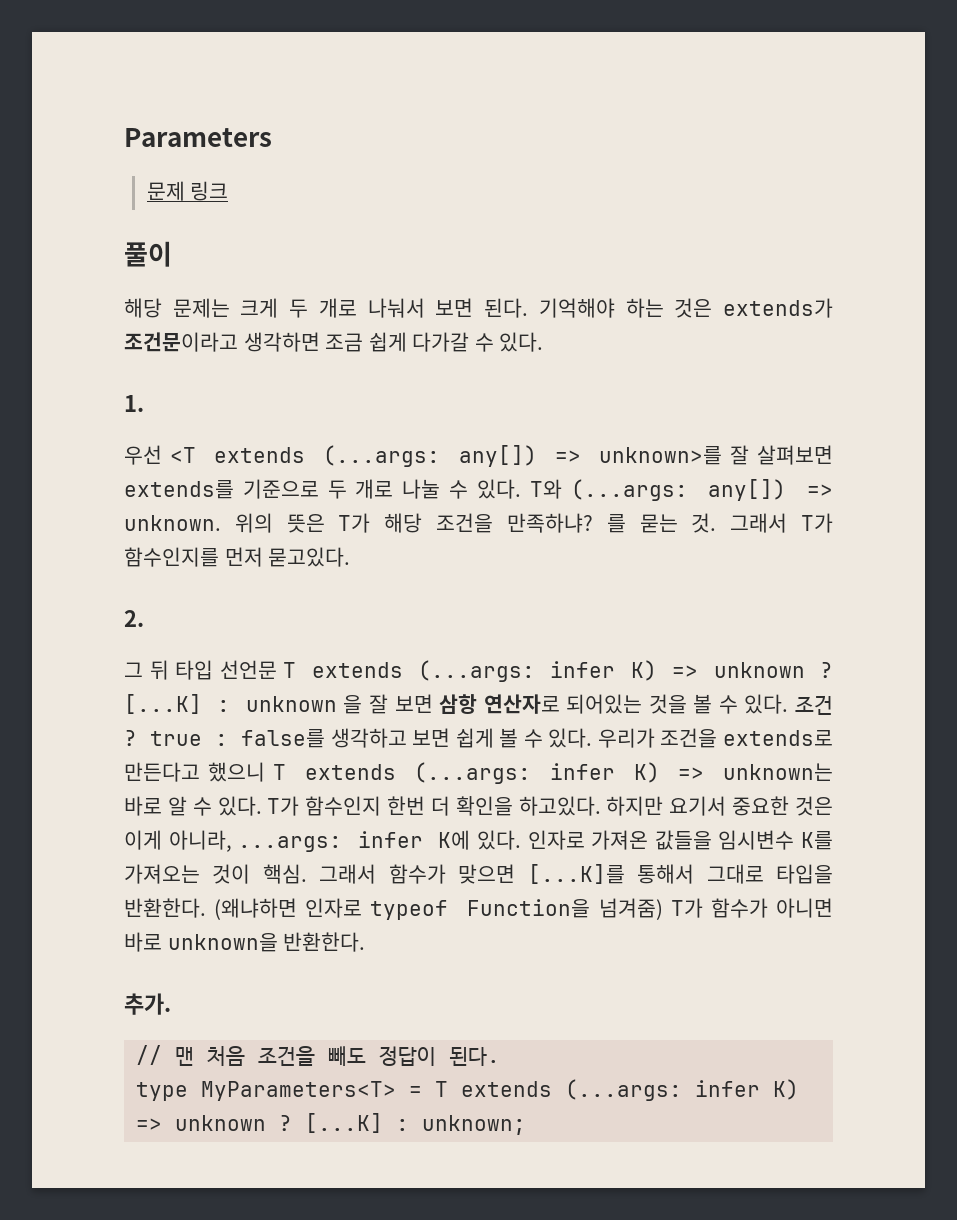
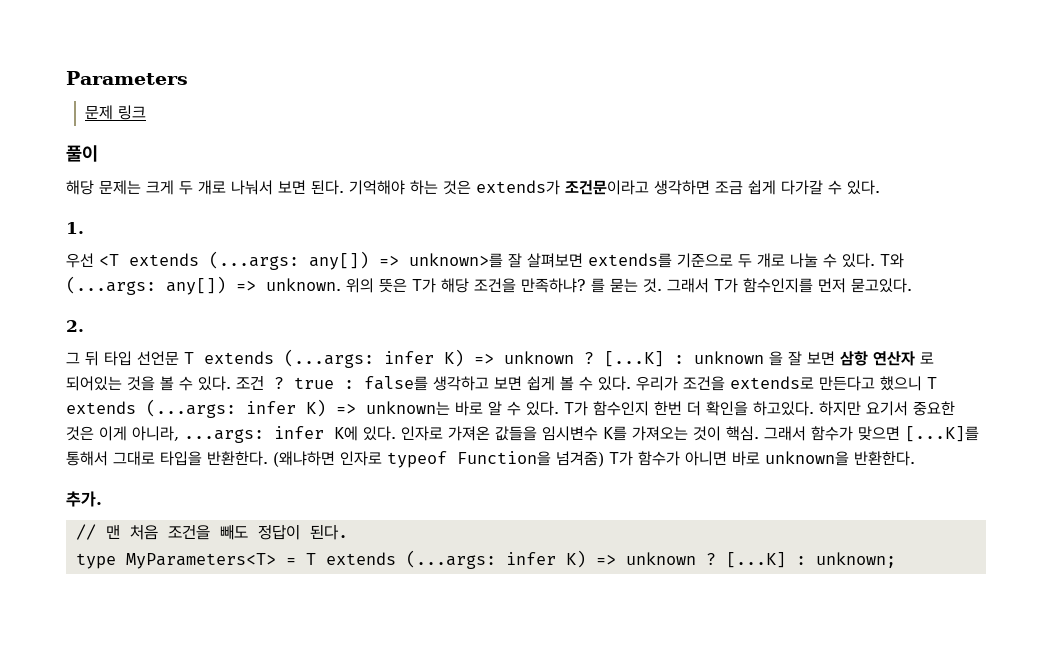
- [...K] : unknown 을 잘 보면 삼항 연산자로 되어있는 것을 볼 수 있다.
+ [...K] : unknown 을 잘 보면 삼항 연산자 로 되어있는 것을 볼 수 있다.

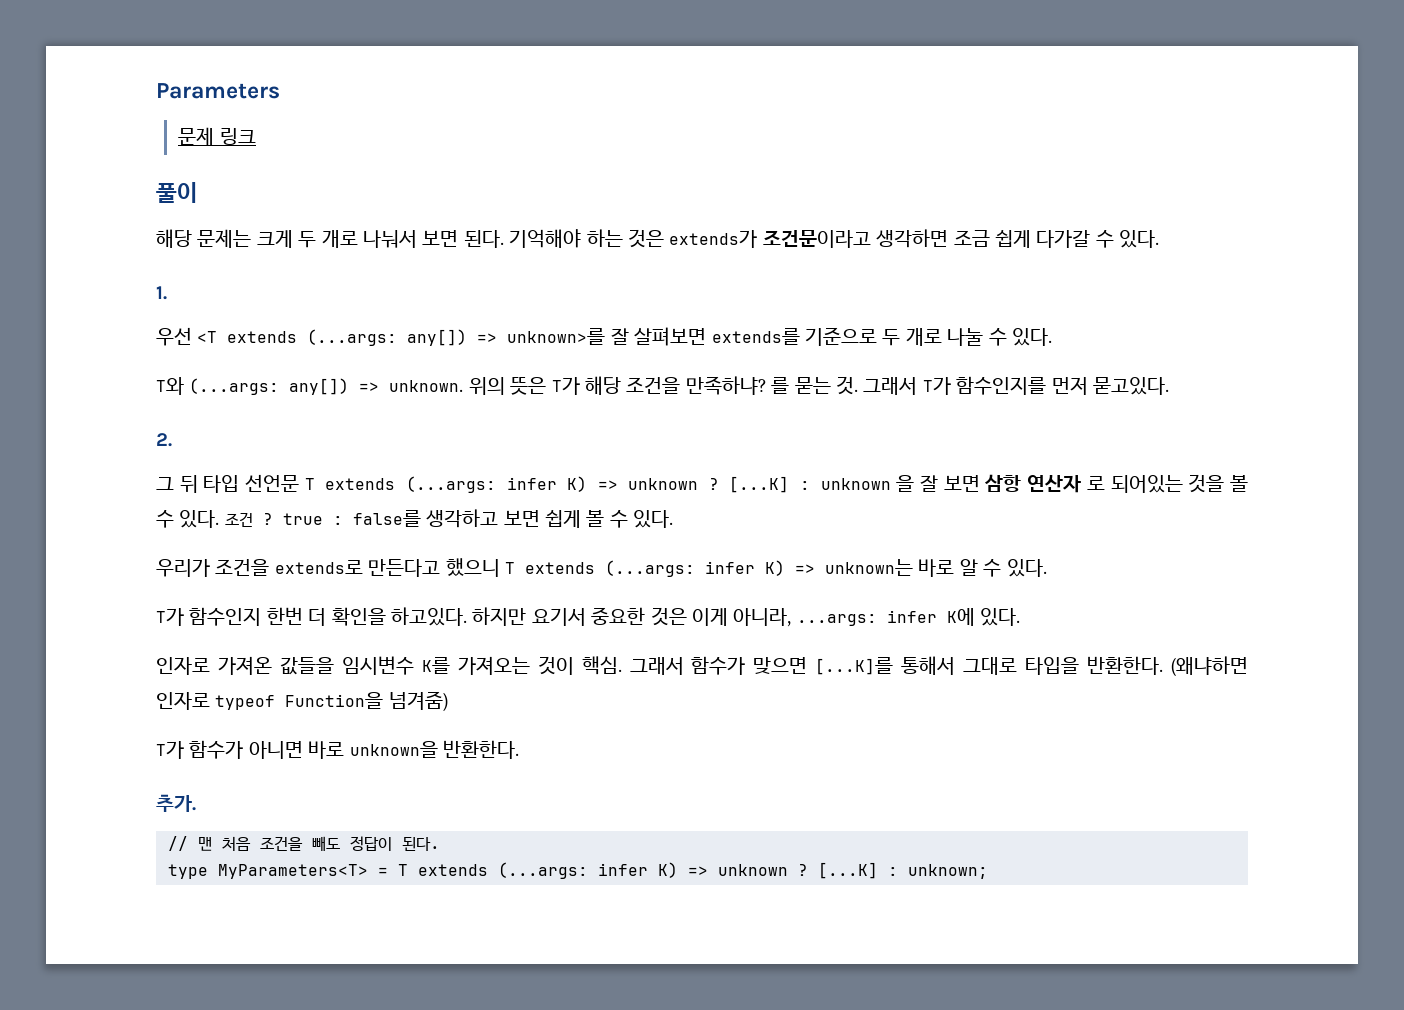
- 우선 <T extends (...args: any[]) => unknown>를 잘 살펴보면 extends를 기준으로 두 개로 나눌 수 있다. T와 (...args: any[]) => unknown.
+ 우선 <T extends (...args: any[]) => unknown>를 잘 살펴보면 extends를 기준으로 두 개로 나눌 수 있다.
+ T와 (...args: any[]) => unknown.
- 조건 ? true : false를 생각하고 보면 쉽게 볼 수 있다. 우리가 조건을 extends로 만든다고 했으니 T extends (...args: infer K) => unknown는 바로 알 수 있다. T가 함수인지 한번 더 확인을 하고있다.
+ 조건 ? true : false를 생각하고 보면 쉽게 볼 수 있다.
+ 우리가 조건을 extends로 만든다고 했으니 T extends (...args: infer K) => unknown는 바로 알 수 있다.
+ T가 함수인지 한번 더 확인을 하고있다.
- 하지만 요기서 중요한 것은 이게 아니라, ...args: infer K에 있다. 인자로 가져온 값들을 임시변수 K를 가져오는 것이 핵심.
+ 하지만 요기서 중요한 것은 이게 아니라, ...args: infer K에 있다.
+ 인자로 가져온 값들을 임시변수 K를 가져오는 것이 핵심.
- (왜냐하면 인자로 typeof Function을 넘겨줌) T가 함수가 아니면 바로 unknown을 반환한다.
+ (왜냐하면 인자로 typeof Function을 넘겨줌)
+ T가 함수가 아니면 바로 unknown을 반환한다.

